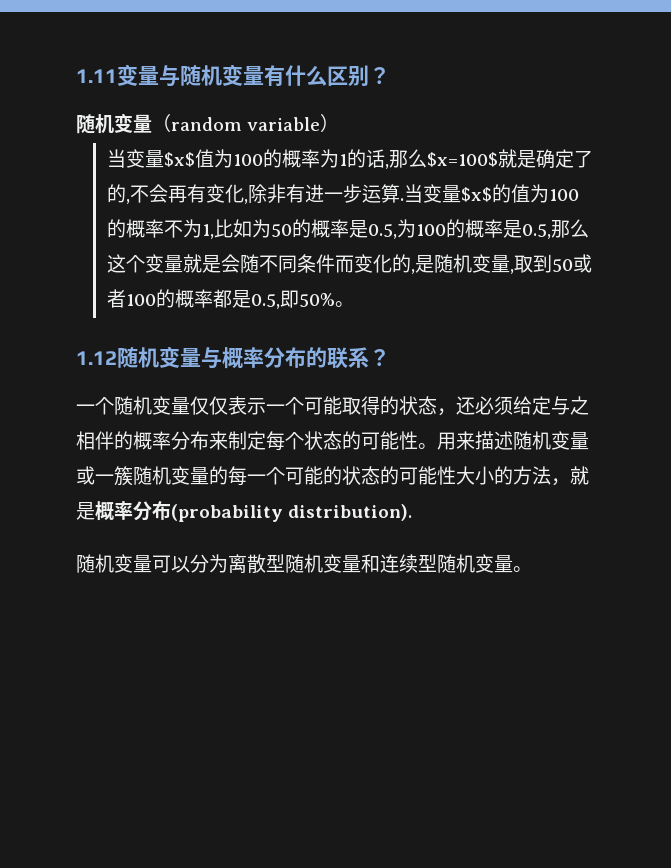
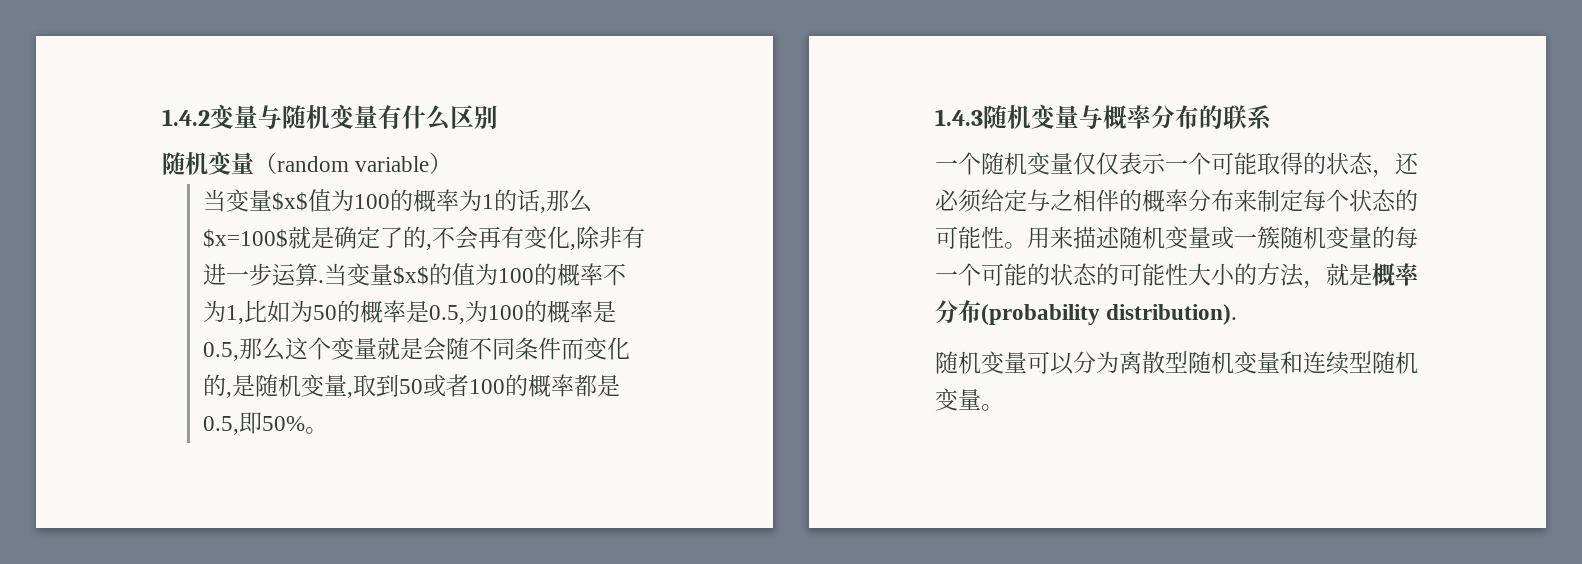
- 1.11变量与随机变量有什么区别？
+ 1.4.2变量与随机变量有什么区别
- 1.12随机变量与概率分布的联系？
+ 1.4.3随机变量与概率分布的联系

